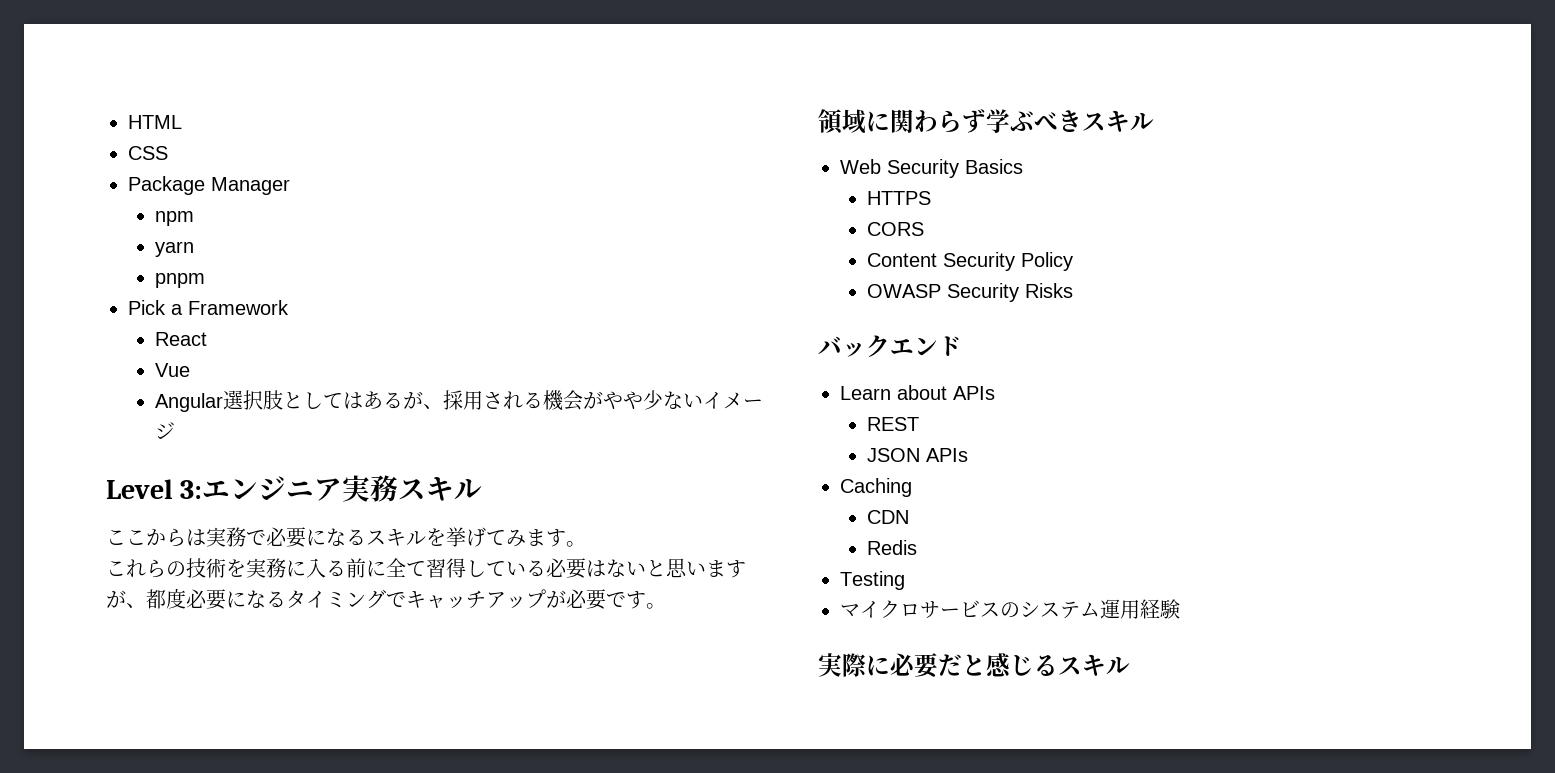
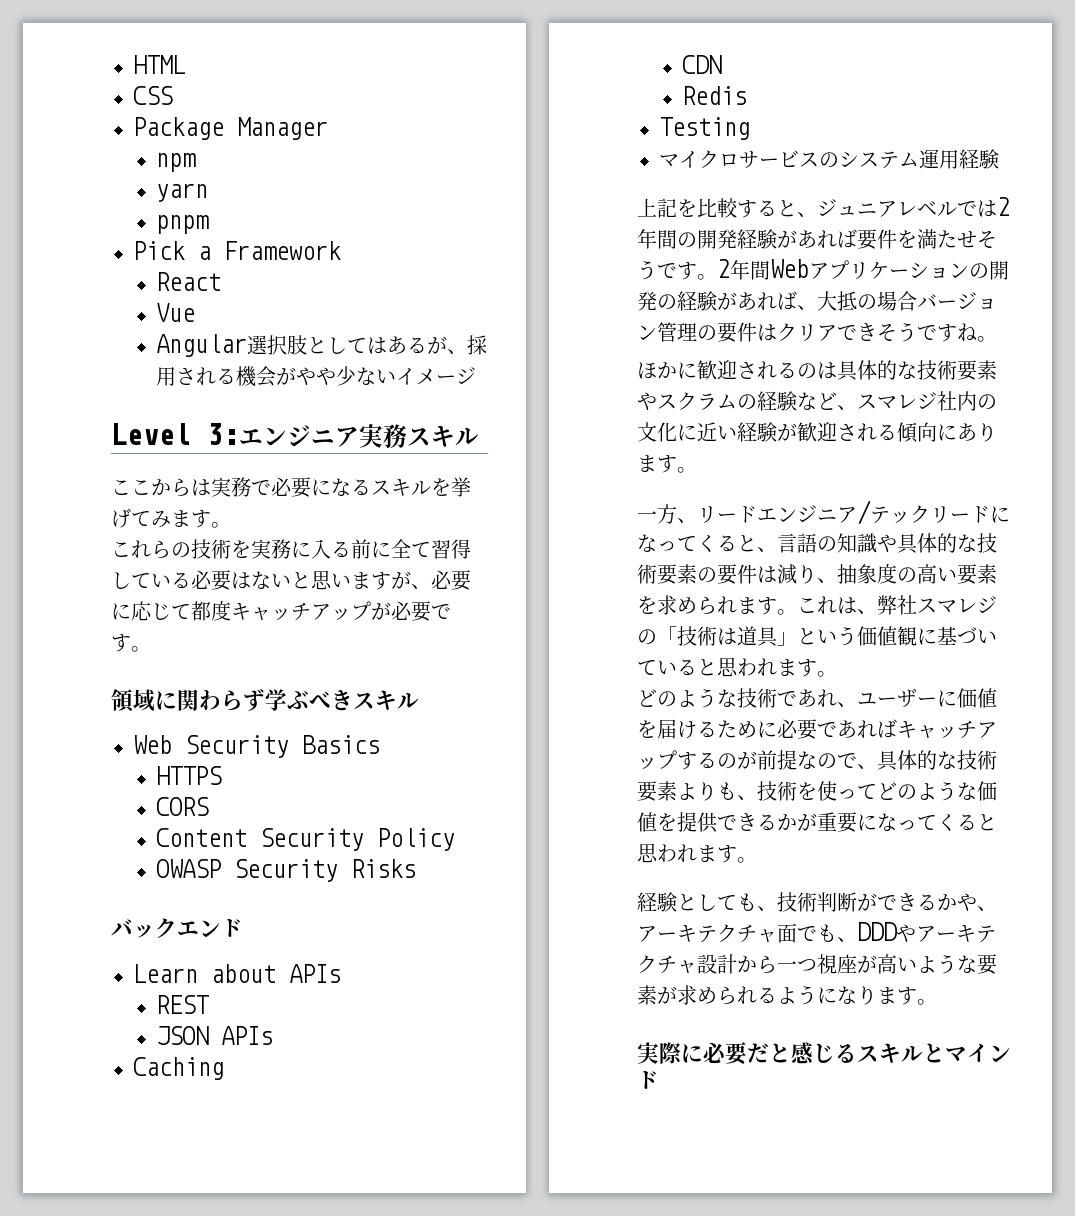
- これらの技術を実務に入る前に全て習得している必要はないと思いますが、都度必要になるタイミングでキャッチアップが必要です。
+ これらの技術を実務に入る前に全て習得している必要はないと思いますが、必要に応じて都度キャッチアップが必要です。
+ 上記を比較すると、ジュニアレベルでは2年間の開発経験があれば要件を満たせそうです。2年間Webアプリケーションの開発の経験があれば、大抵の場合バージョン管理の要件はクリアできそうですね。
+ ほかに歓迎されるのは具体的な技術要素やスクラムの経験など、スマレジ社内の文化に近い経験が歓迎される傾向にあります。
+ 一方、リードエンジニア/テックリードになってくると、言語の知識や具体的な技術要素の要件は減り、抽象度の高い要素を求められます。これは、弊社スマレジの「技術は道具」という価値観に基づいていると思われます。
+ どのような技術であれ、ユーザーに価値を届けるために必要であればキャッチアップするのが前提なので、具体的な技術要素よりも、技術を使ってどのような価値を提供できるかが重要になってくると思われます。
+ 経験としても、技術判断ができるかや、アーキテクチャ面でも、DDDやアーキテクチャ設計から一つ視座が高いような要素が求められるようになります。
- 実際に必要だと感じるスキル
+ 実際に必要だと感じるスキルとマインド

